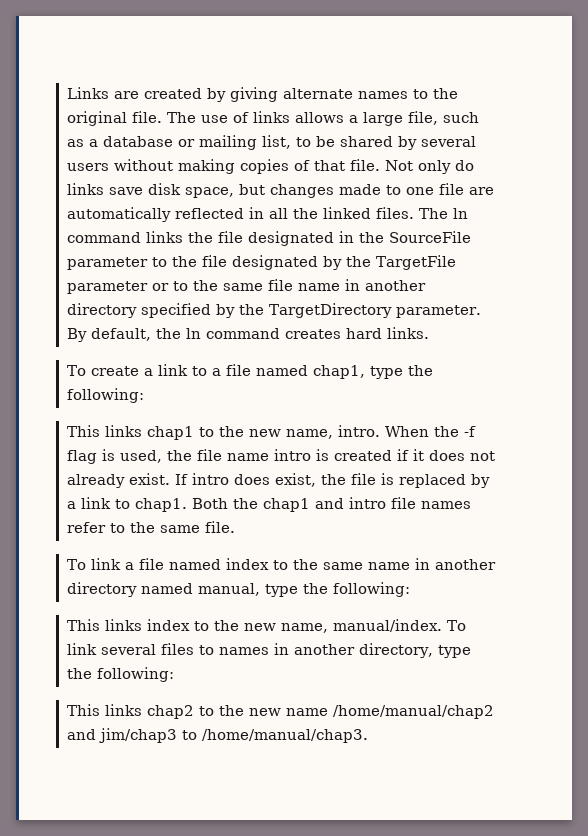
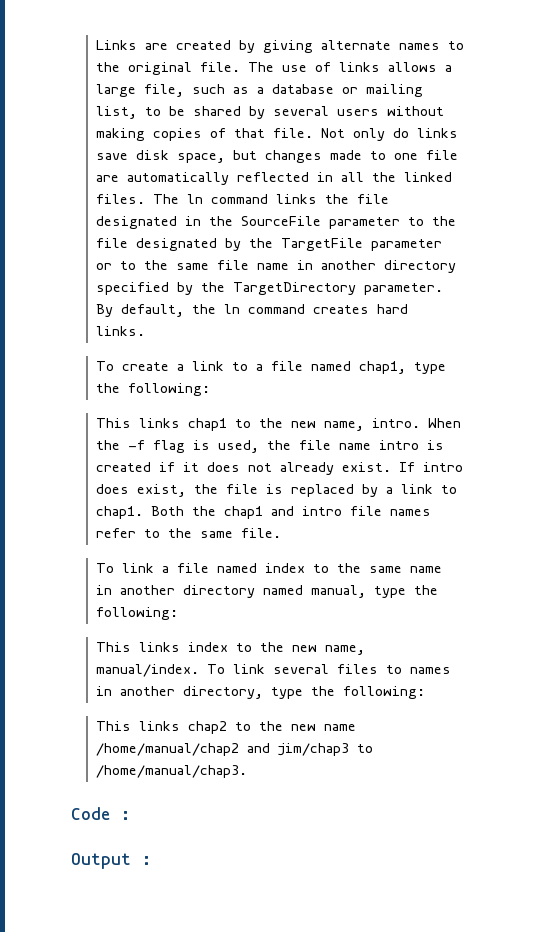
+ Code :
+ Output :

